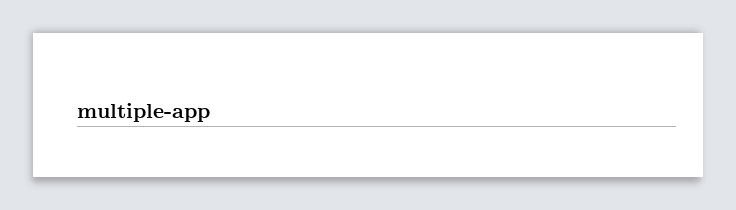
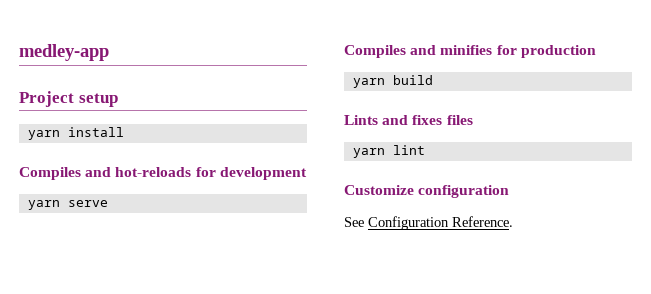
- multiple-app
+ medley-app
+ Project setup
+ yarn install
+ Compiles and hot-reloads for development
+ yarn serve
+ Compiles and minifies for production
+ yarn build
+ Lints and fixes files
+ yarn lint
+ Customize configuration
+ See Configuration Reference.

